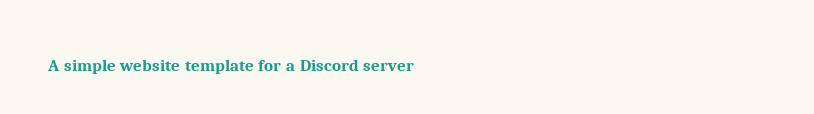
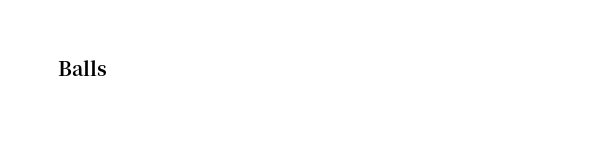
- A simple website template for a Discord server
+ Balls

